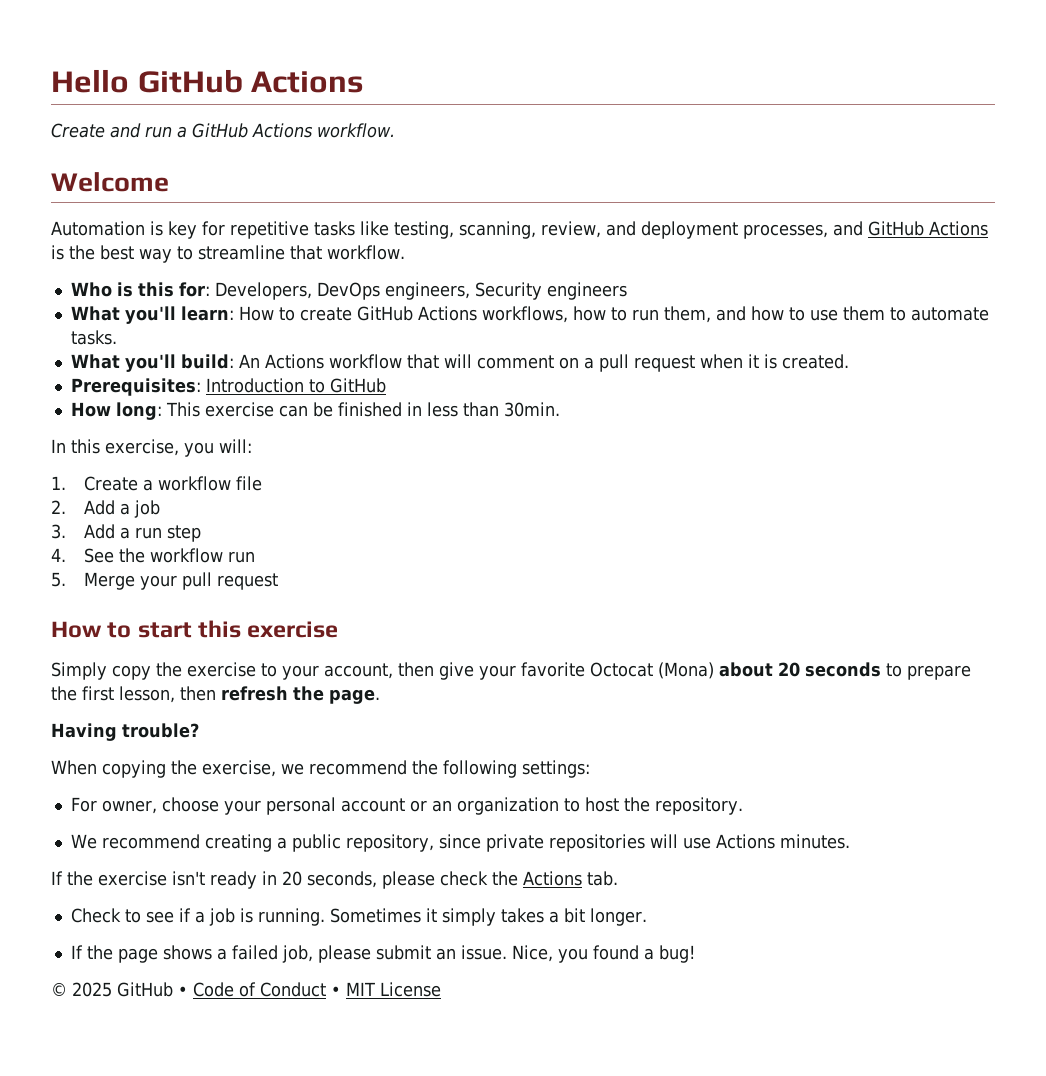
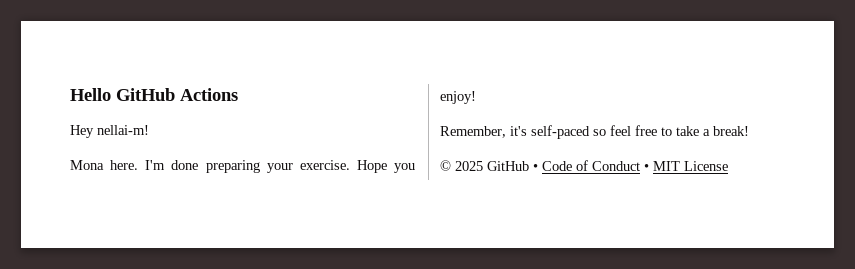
- Create and run a GitHub Actions workflow.
- Welcome
- Automation is key for repetitive tasks like testing, scanning, review, and deployment processes, and GitHub Actions is the best way to streamline that workflow.
- Who is this for: Developers, DevOps engineers, Security engineers
- What you'll learn: How to create GitHub Actions workflows, how to run them, and how to use them to automate tasks.
- What you'll build: An Actions workflow that will comment on a pull request when it is created.
- Prerequisites: Introduction to GitHub
- How long: This exercise can be finished in less than 30min.
- In this exercise, you will:
- 1. Create a workflow file
- 2. Add a job
- 3. Add a run step
- 4. See the workflow run
- 5. Merge your pull request
- How to start this exercise
- Simply copy the exercise to your account, then give your favorite Octocat (Mona) about 20 seconds to prepare the first lesson, then refresh the page.
- Having trouble?
- When copying the exercise, we recommend the following settings:
- For owner, choose your personal account or an organization to host the repository.
- We recommend creating a public repository, since private repositories will use Actions minutes.
- If the exercise isn't ready in 20 seconds, please check the Actions tab.
- Check to see if a job is running. Sometimes it simply takes a bit longer.
- If the page shows a failed job, please submit an issue. Nice, you found a bug!
+ Hey nellai-m!
+ Mona here. I'm done preparing your exercise. Hope you enjoy!
+ Remember, it's self-paced so feel free to take a break!

